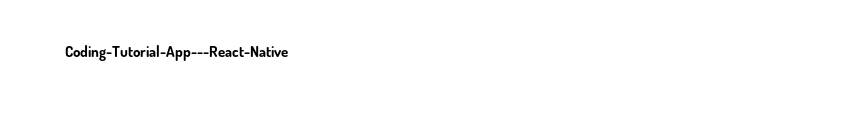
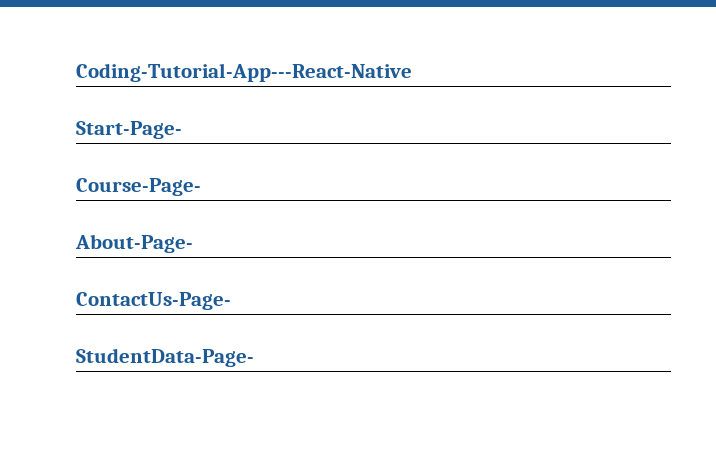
+ Start-Page-
+ Course-Page-
+ About-Page-
+ ContactUs-Page-
+ StudentData-Page-

